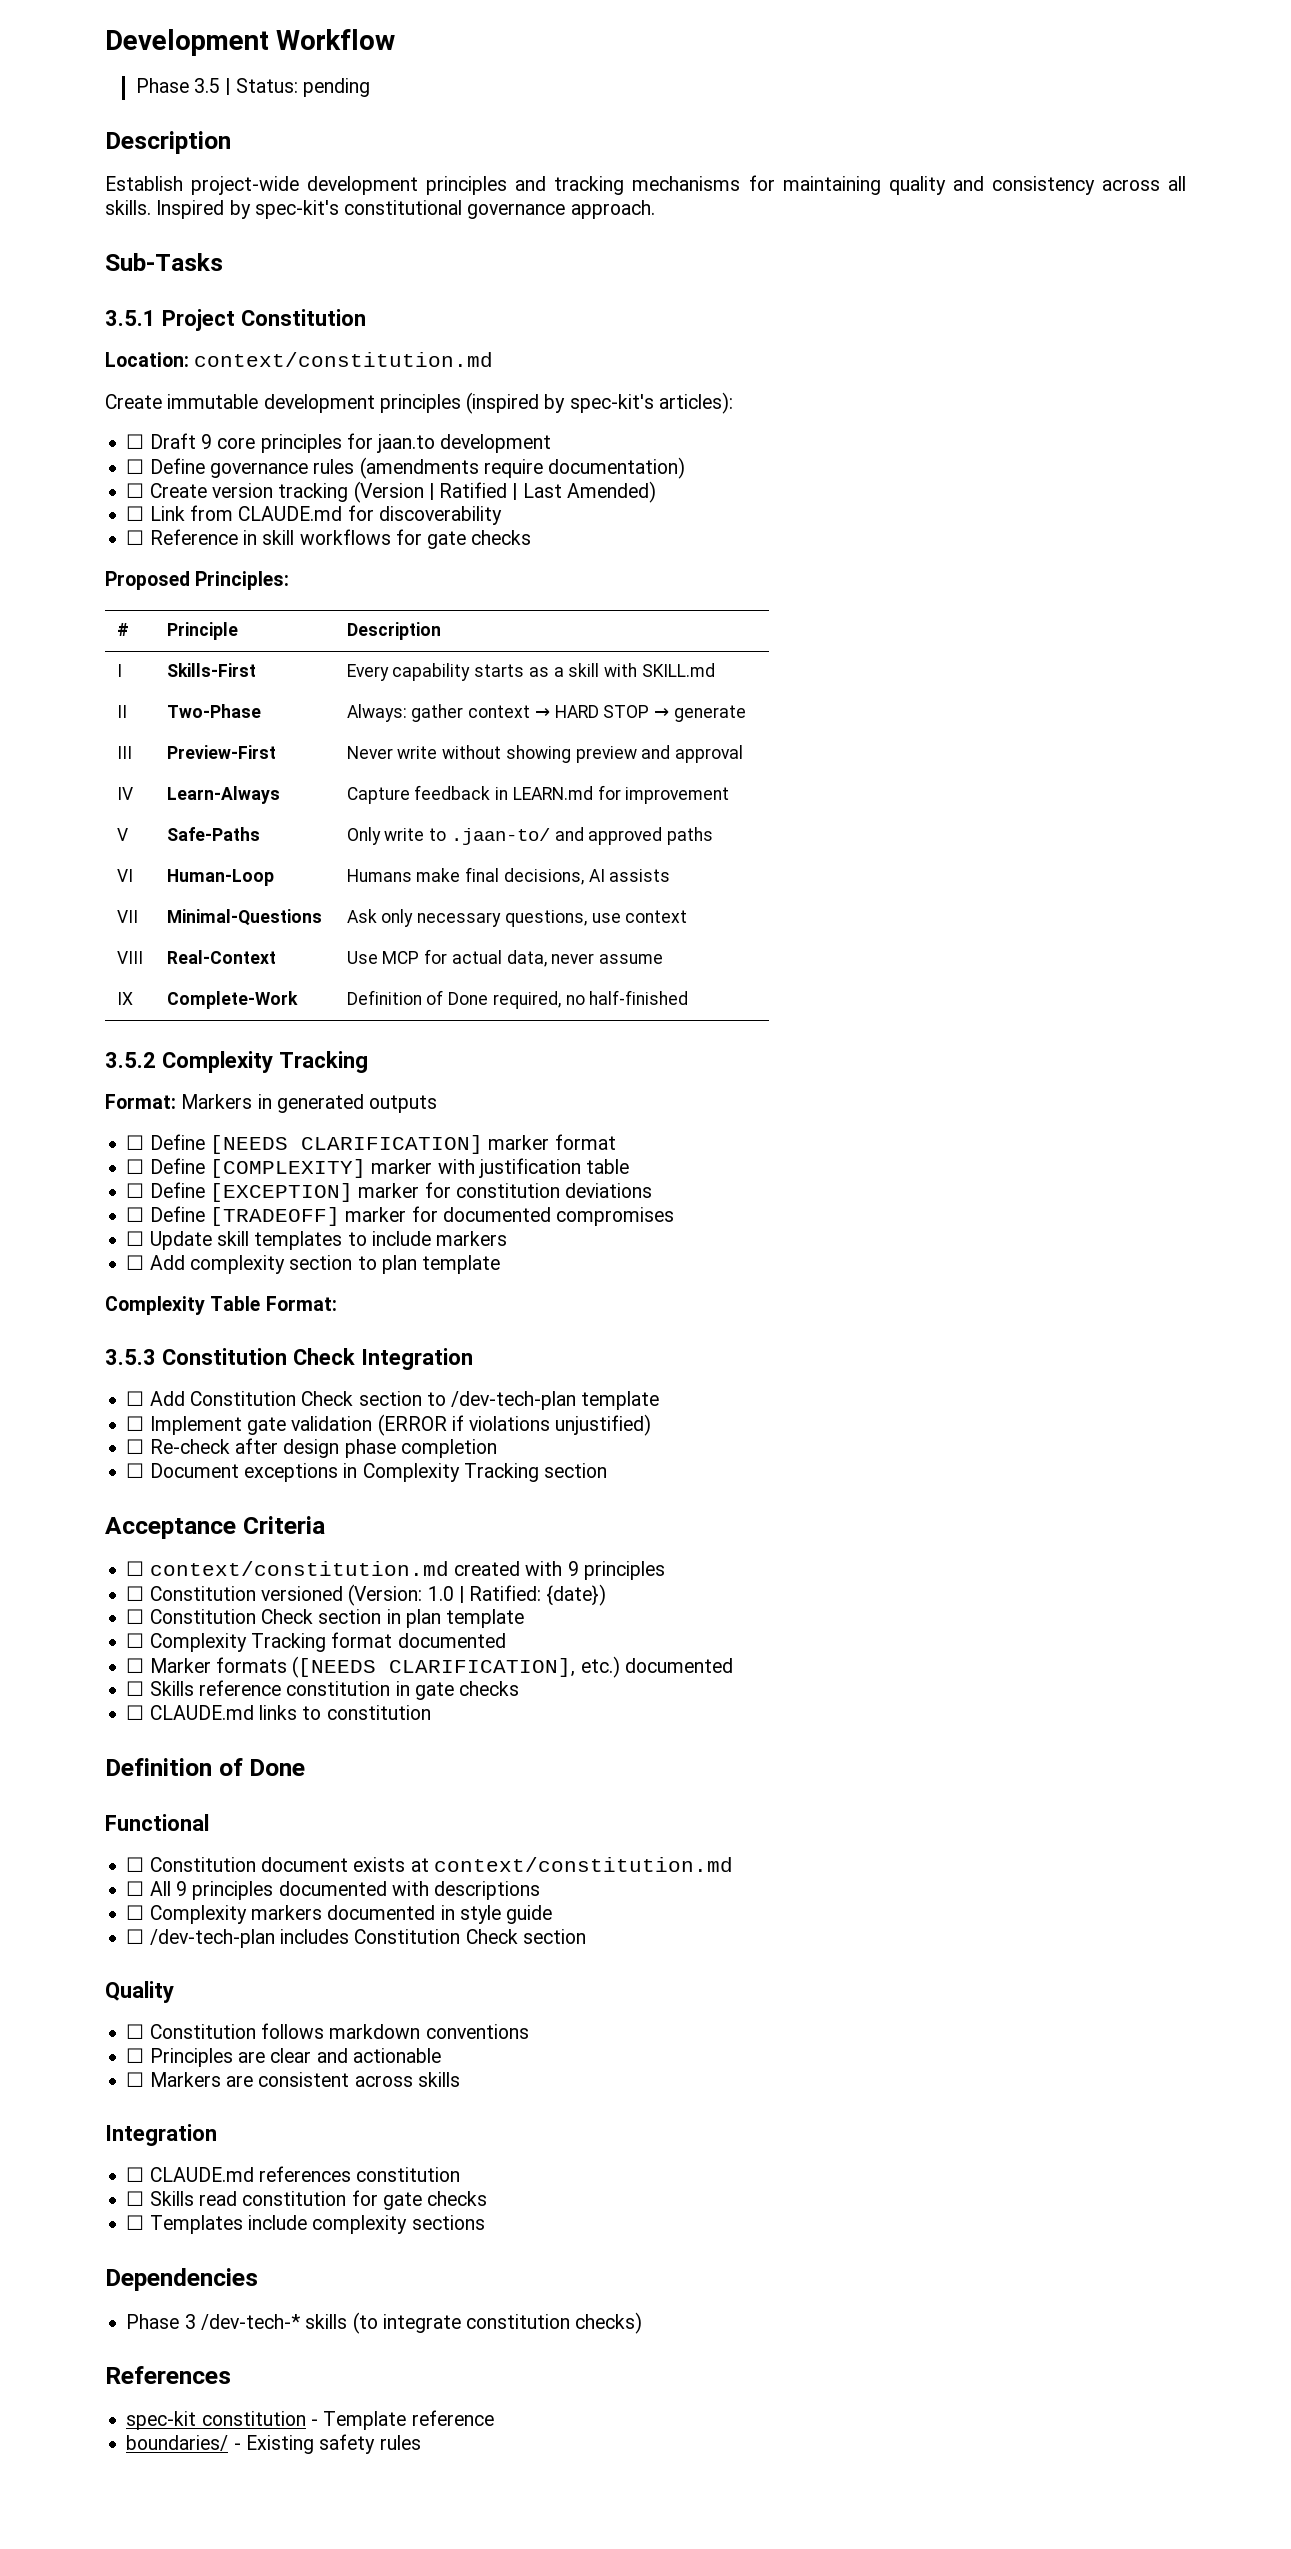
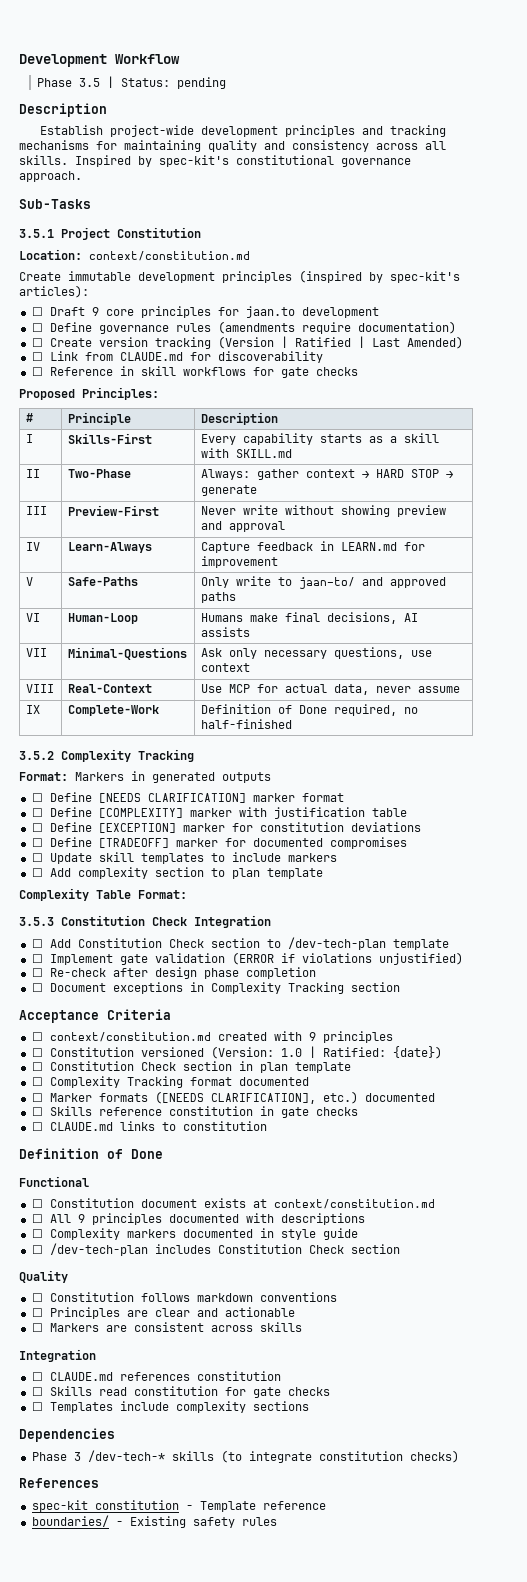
- V | Safe-Paths | Only write to .jaan-to/ and approved paths
+ V | Safe-Paths | Only write to jaan-to/ and approved paths

